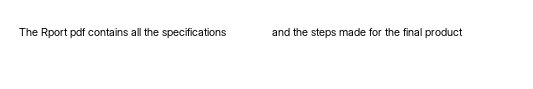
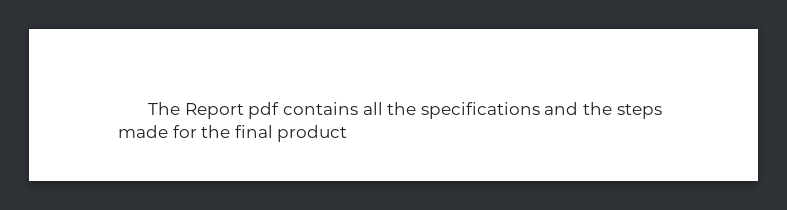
- The Rport pdf contains all the specifications and the steps made for the final product
+ The Report pdf contains all the specifications and the steps made for the final product

